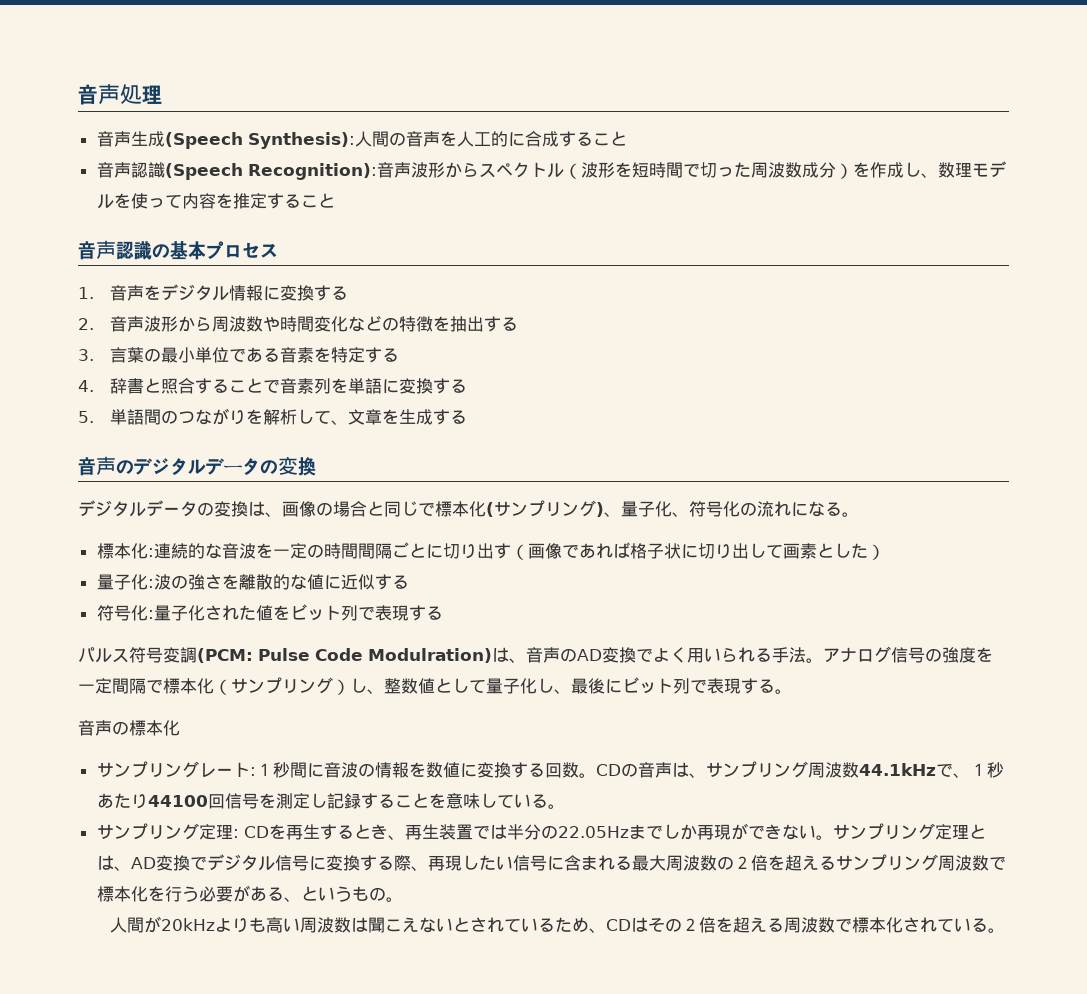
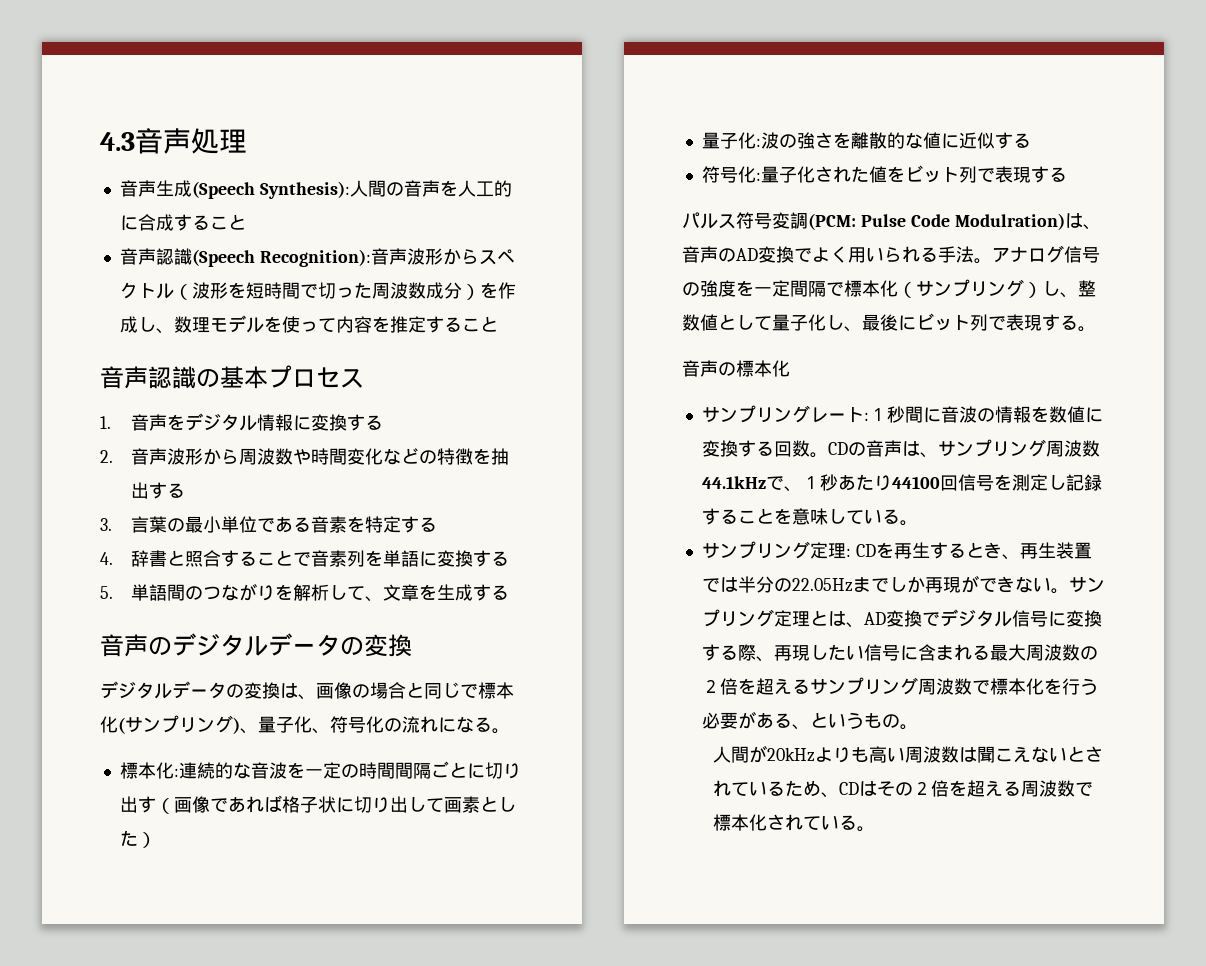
- 音声処理
+ 4.3音声処理

